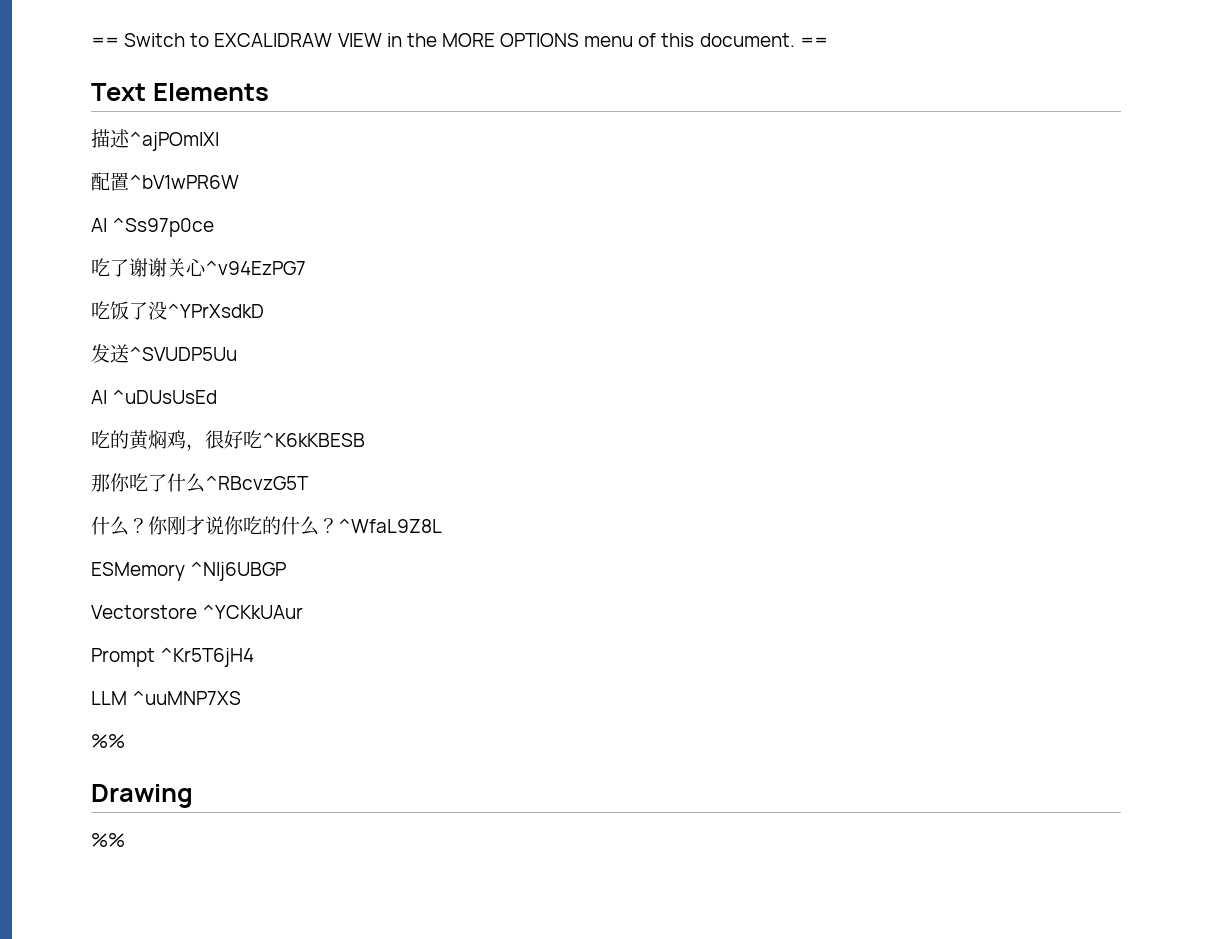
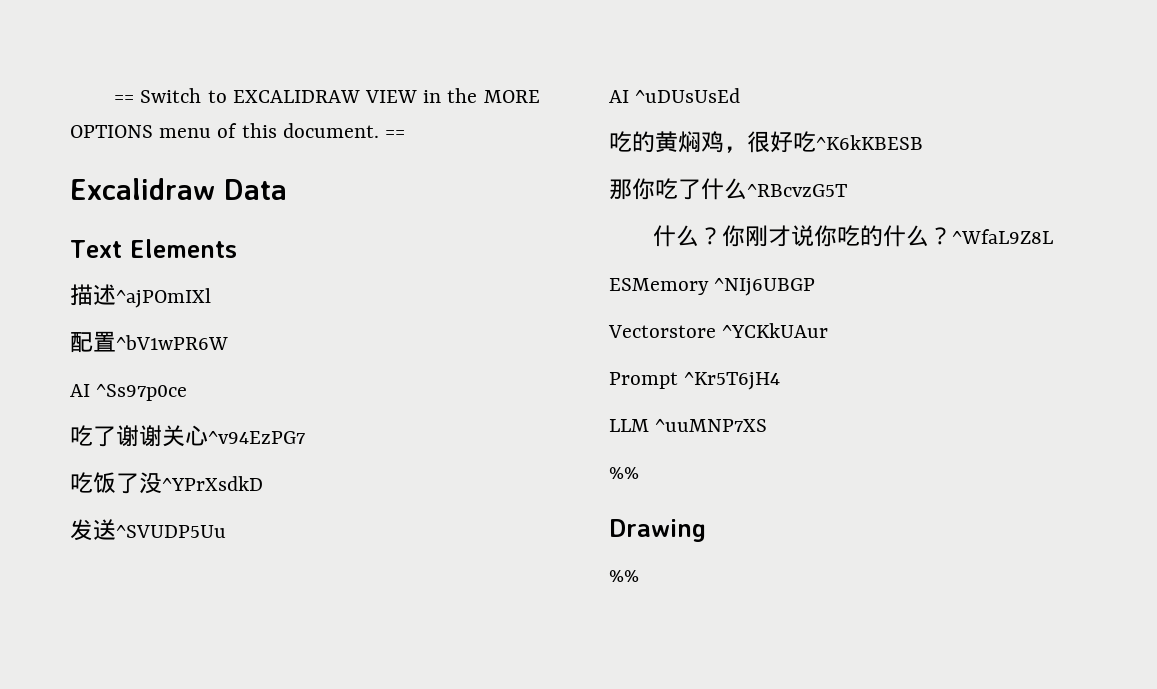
+ Excalidraw Data

